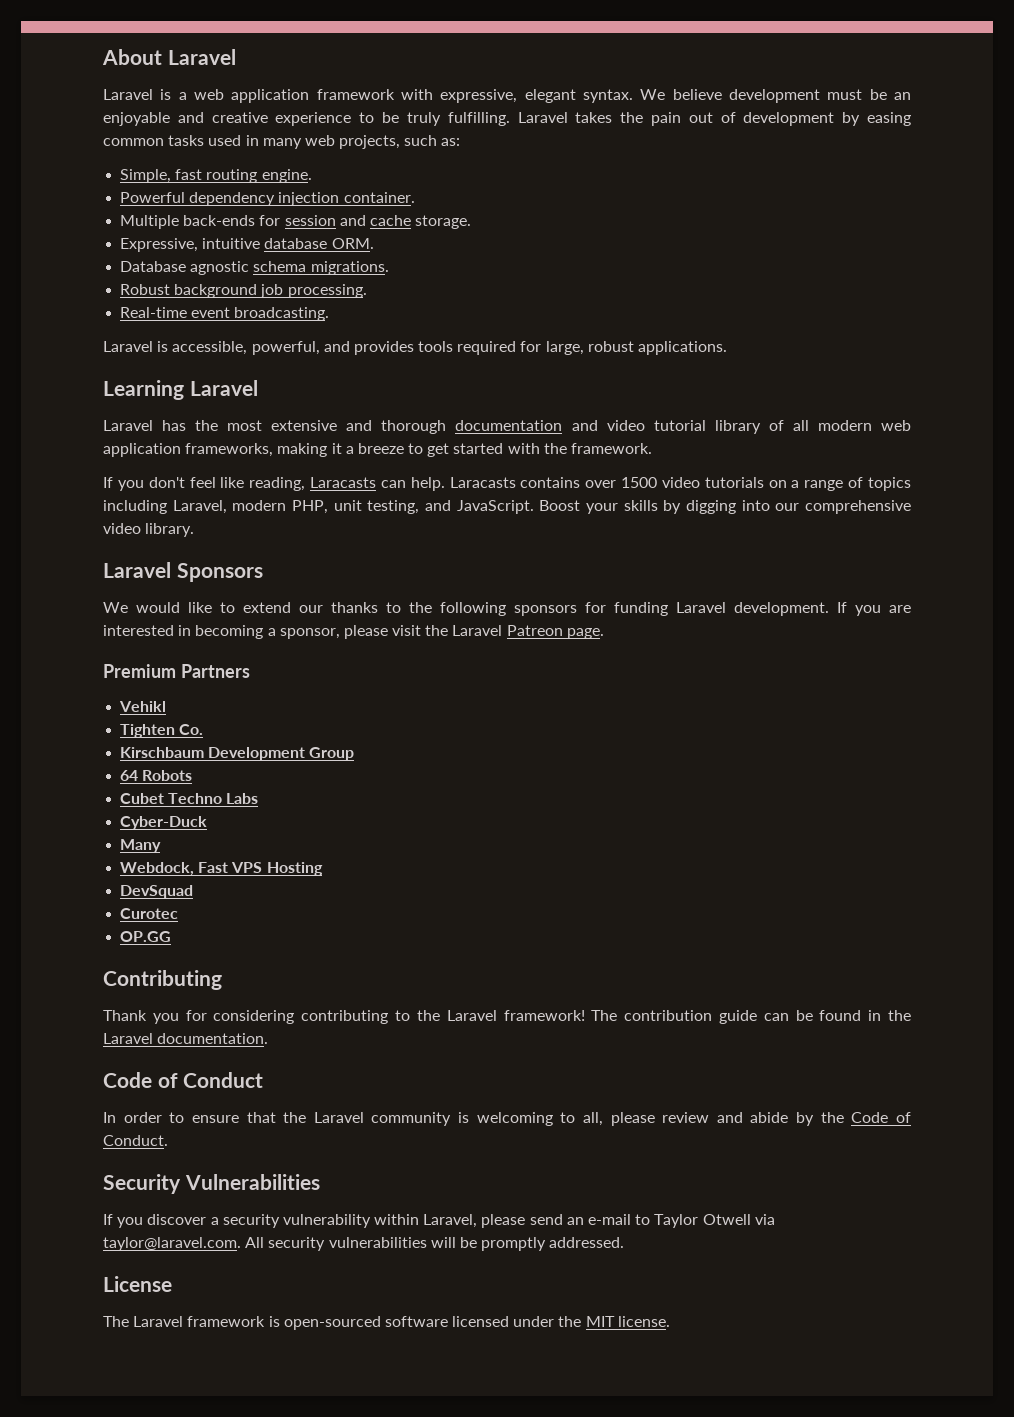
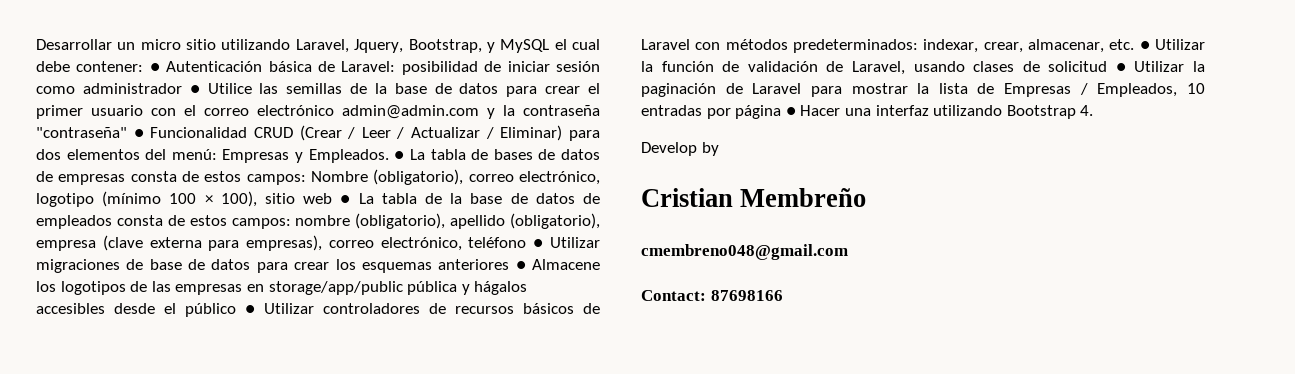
- About Laravel
- Laravel is a web application framework with expressive, elegant syntax. We believe development must be an enjoyable and creative experience to be truly fulfilling. Laravel takes the pain out of development by easing common tasks used in many web projects, such as:
- Simple, fast routing engine.
- Powerful dependency injection container.
- Multiple back-ends for session and cache storage.
- Expressive, intuitive database ORM.
- Database agnostic schema migrations.
- Robust background job processing.
- Real-time event broadcasting.
- Laravel is accessible, powerful, and provides tools required for large, robust applications.
- Learning Laravel
- Laravel has the most extensive and thorough documentation and video tutorial library of all modern web application frameworks, making it a breeze to get started with the framework.
- If you don't feel like reading, Laracasts can help. Laracasts contains over 1500 video tutorials on a range of topics including Laravel, modern PHP, unit testing, and JavaScript. Boost your skills by digging into our comprehensive video library.
- Laravel Sponsors
- We would like to extend our thanks to the following sponsors for funding Laravel development. If you are interested in becoming a sponsor, please visit the Laravel Patreon page.
- Premium Partners
- Vehikl
- Tighten Co.
- Kirschbaum Development Group
- 64 Robots
- Cubet Techno Labs
- Cyber-Duck
- Many
- Webdock, Fast VPS Hosting
- DevSquad
- Curotec
- OP.GG
- Contributing
- Thank you for considering contributing to the Laravel framework! The contribution guide can be found in the Laravel documentation.
- Code of Conduct
- In order to ensure that the Laravel community is welcoming to all, please review and abide by the Code of Conduct.
- Security Vulnerabilities
- If you discover a security vulnerability within Laravel, please send an e-mail to Taylor Otwell via taylor@laravel.com. All security vulnerabilities will be promptly addressed.
- License
- The Laravel framework is open-sourced software licensed under the MIT license.
+ Desarrollar un micro sitio utilizando Laravel, Jquery, Bootstrap, y MySQL el cual debe contener: ● Autenticación básica de Laravel: posibilidad de iniciar sesión como administrador ● Utilice las semillas de la base de datos para crear el primer usuario con el correo electrónico admin@admin.com y la contraseña "contraseña" ● Funcionalidad CRUD (Crear / Leer / Actualizar / Eliminar) para dos elementos del menú: Empresas y Empleados. ● La tabla de bases de datos de empresas consta de estos campos: Nombre (obligatorio), correo electrónico, logotipo (mínimo 100 × 100), sitio web ● La tabla de la base de datos de empleados consta de estos campos: nombre (obligatorio), apellido (obligatorio), empresa (clave externa para empresas), correo electrónico, teléfono ● Utilizar migraciones de base de datos para crear los esquemas anteriores ● Almacene los logotipos de las empresas en storage/app/public pública y hágalos accesibles desde el público ● Utilizar controladores de recursos básicos de Laravel con métodos predeterminados: indexar, crear, almacenar, etc. ● Utilizar la función de validación de Laravel, usando clases de solicitud ● Utilizar la paginación de Laravel para mostrar la lista de Empresas / Empleados, 10 entradas por página ● Hacer una interfaz utilizando Bootstrap 4.
+ Develop by
+ Cristian Membreño
+ cmembreno048@gmail.com
+ Contact: 87698166

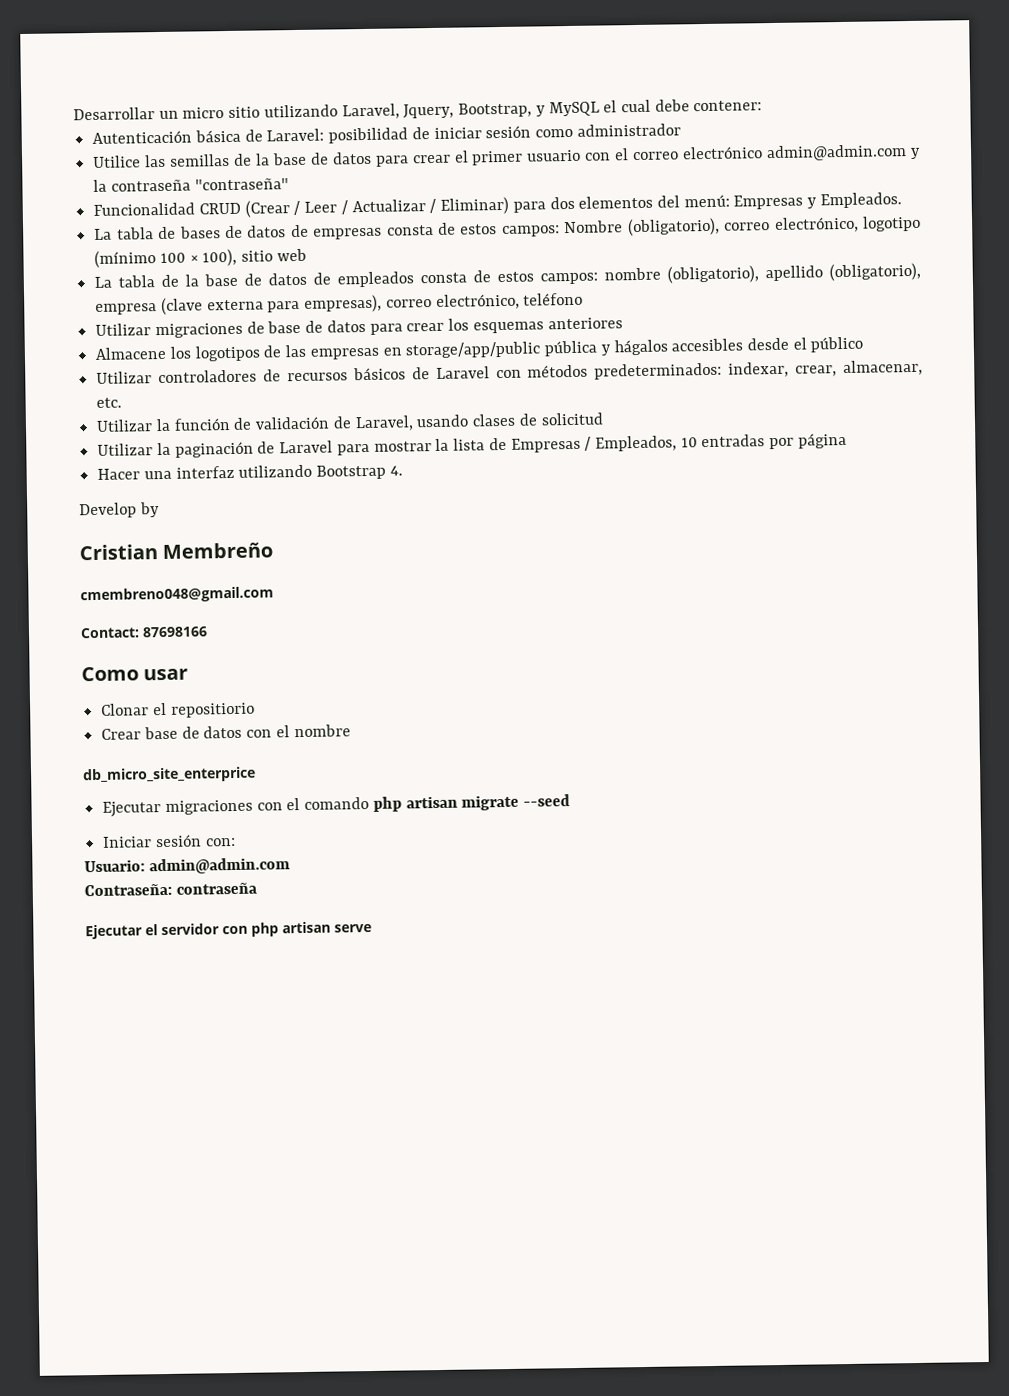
- Desarrollar un micro sitio utilizando Laravel, Jquery, Bootstrap, y MySQL el cual debe contener: ● Autenticación básica de Laravel:
+ Desarrollar un micro sitio utilizando Laravel, Jquery, Bootstrap, y MySQL el cual debe contener:
+ Autenticación básica de Laravel:
- posibilidad de iniciar sesión como administrador ● Utilice las semillas de la base de datos para crear el primer usuario con el correo electrónico admin@admin.com y la contraseña "contraseña" ● Funcionalidad CRUD (Crear / Leer / Actualizar / Eliminar) para dos elementos del menú:
+ posibilidad de iniciar sesión como administrador
+ Utilice las semillas de la base de datos para crear el primer usuario con el correo electrónico admin@admin.com y la contraseña "contraseña"
+ Funcionalidad CRUD (Crear / Leer / Actualizar / Eliminar) para dos elementos del menú:
- Empresas y Empleados. ● La tabla de bases de datos de empresas consta de estos campos:
+ Empresas y Empleados.
+ La tabla de bases de datos de empresas consta de estos campos:
- Nombre (obligatorio), correo electrónico, logotipo (mínimo 100 × 100), sitio web ● La tabla de la base de datos de empleados consta de estos campos:
+ Nombre (obligatorio), correo electrónico, logotipo (mínimo 100 × 100), sitio web
+ La tabla de la base de datos de empleados consta de estos campos:
- nombre (obligatorio), apellido (obligatorio), empresa (clave externa para empresas), correo electrónico, teléfono ● Utilizar migraciones de base de datos para crear los esquemas anteriores ● Almacene los logotipos de las empresas en storage/app/public pública y hágalos accesibles desde el público ● Utilizar controladores de recursos básicos de Laravel con métodos predeterminados:
+ nombre (obligatorio), apellido (obligatorio), empresa (clave externa para empresas), correo electrónico, teléfono
+ Utilizar migraciones de base de datos para crear los esquemas anteriores
+ Almacene los logotipos de las empresas en storage/app/public pública y hágalos accesibles desde el público
+ Utilizar controladores de recursos básicos de Laravel con métodos predeterminados:
- indexar, crear, almacenar, etc. ● Utilizar la función de validación de Laravel, usando clases de solicitud ● Utilizar la paginación de Laravel para mostrar la lista de Empresas / Empleados, 10 entradas por página ● Hacer una interfaz utilizando Bootstrap 4.
+ indexar, crear, almacenar, etc.
+ Utilizar la función de validación de Laravel, usando clases de solicitud
+ Utilizar la paginación de Laravel para mostrar la lista de Empresas / Empleados, 10 entradas por página
+ Hacer una interfaz utilizando Bootstrap 4.
+ Como usar
+ Clonar el repositiorio
+ Crear base de datos con el nombre
+ db_micro_site_enterprice
+ Ejecutar migraciones con el comando php artisan migrate --seed
+ Iniciar sesión con:
+ Usuario: admin@admin.com
+ Contraseña: contraseña
+ Ejecutar el servidor con php artisan serve

